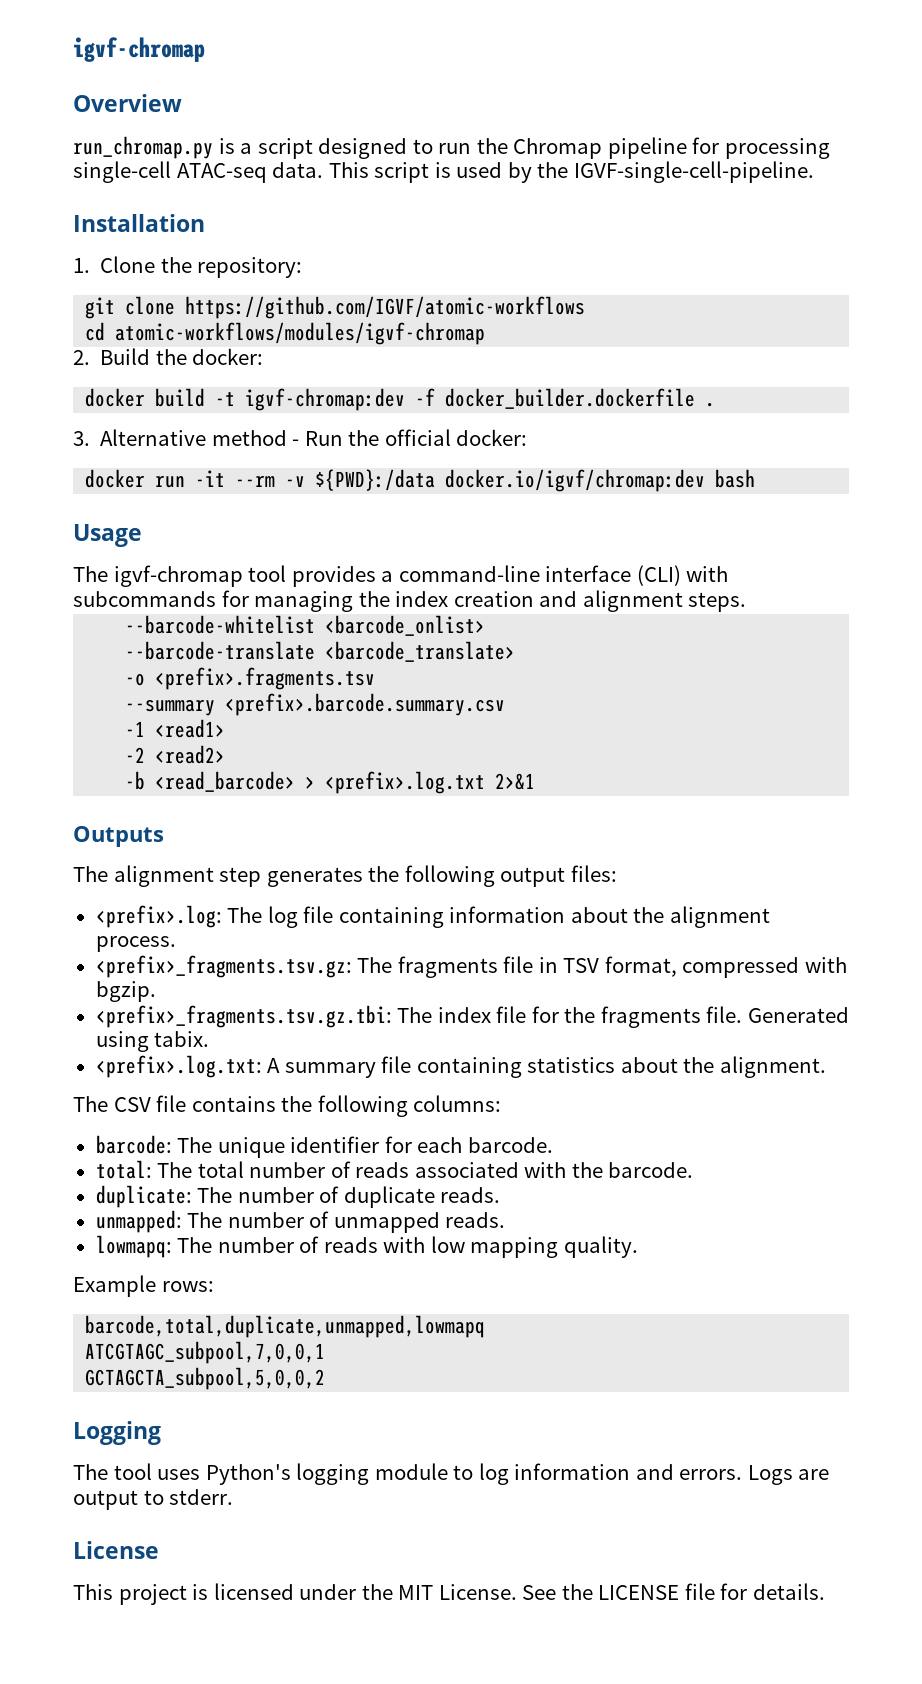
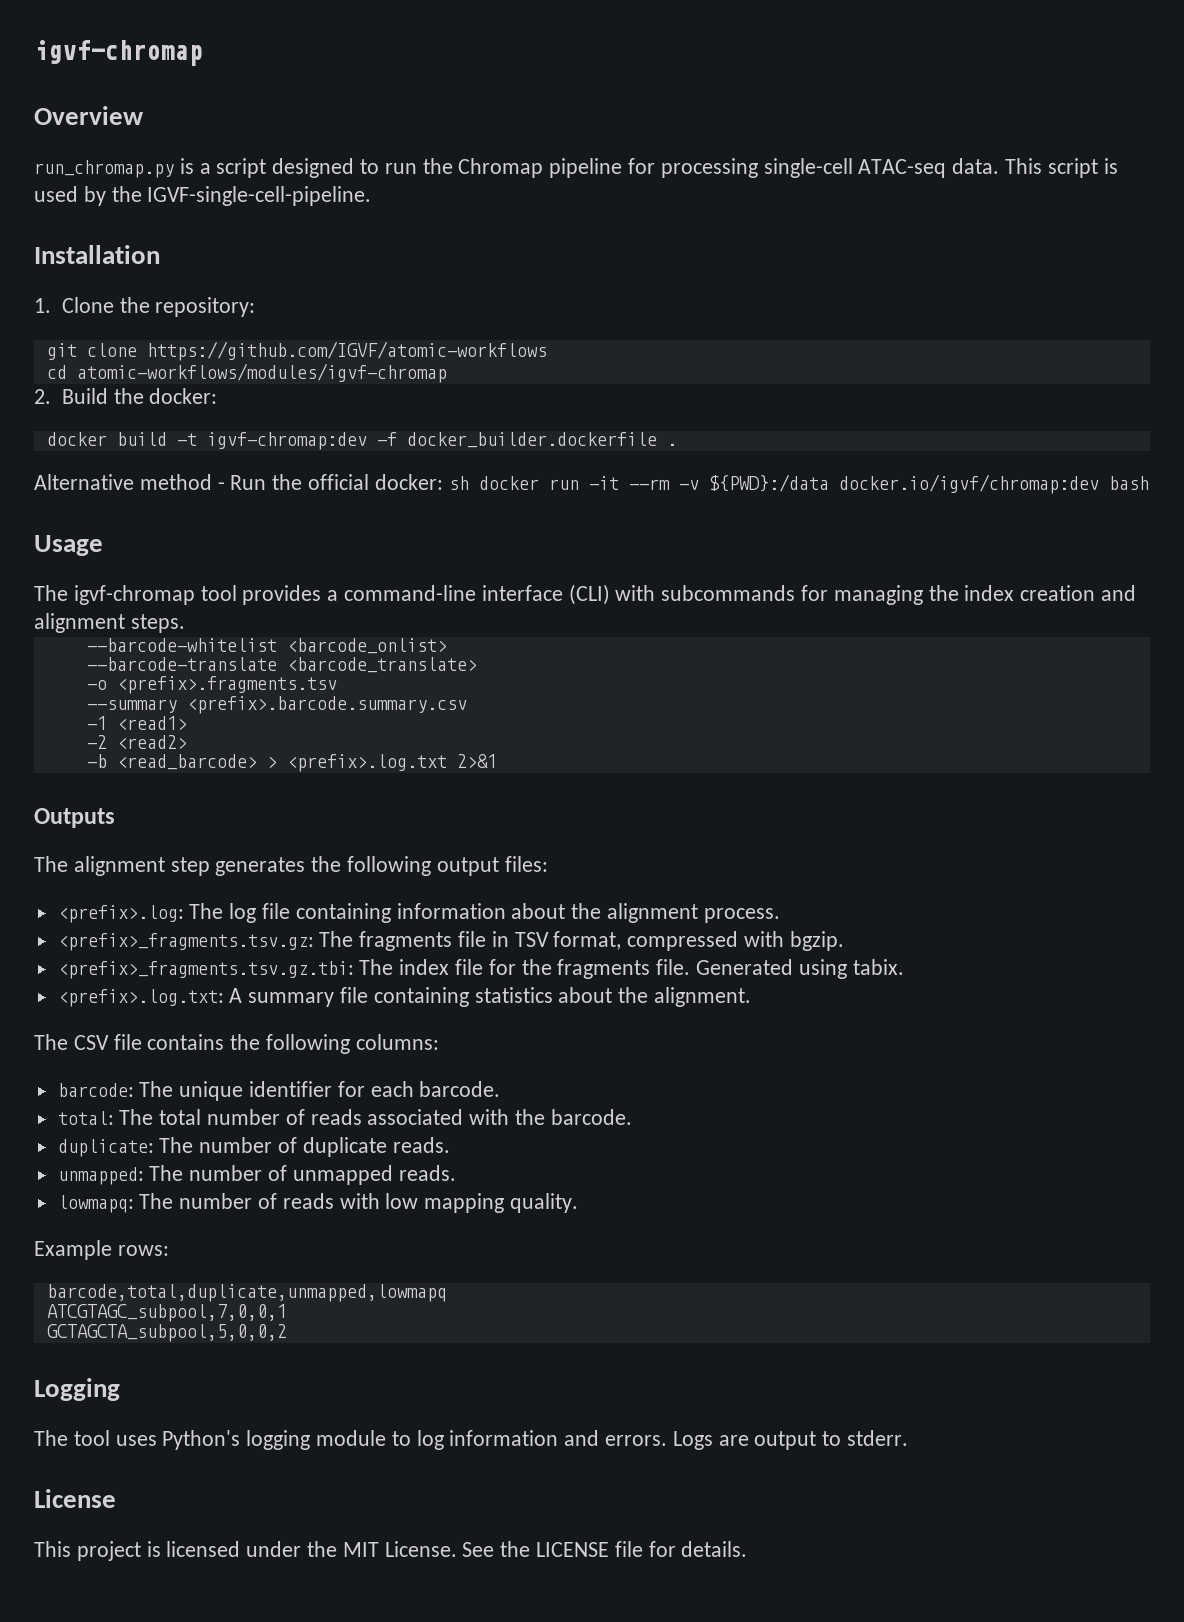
- 3. Alternative method - Run the official docker:
- docker run -it --rm -v ${PWD}:/data docker.io/igvf/chromap:dev bash
+ Alternative method - Run the official docker: sh docker run -it --rm -v ${PWD}:/data docker.io/igvf/chromap:dev bash

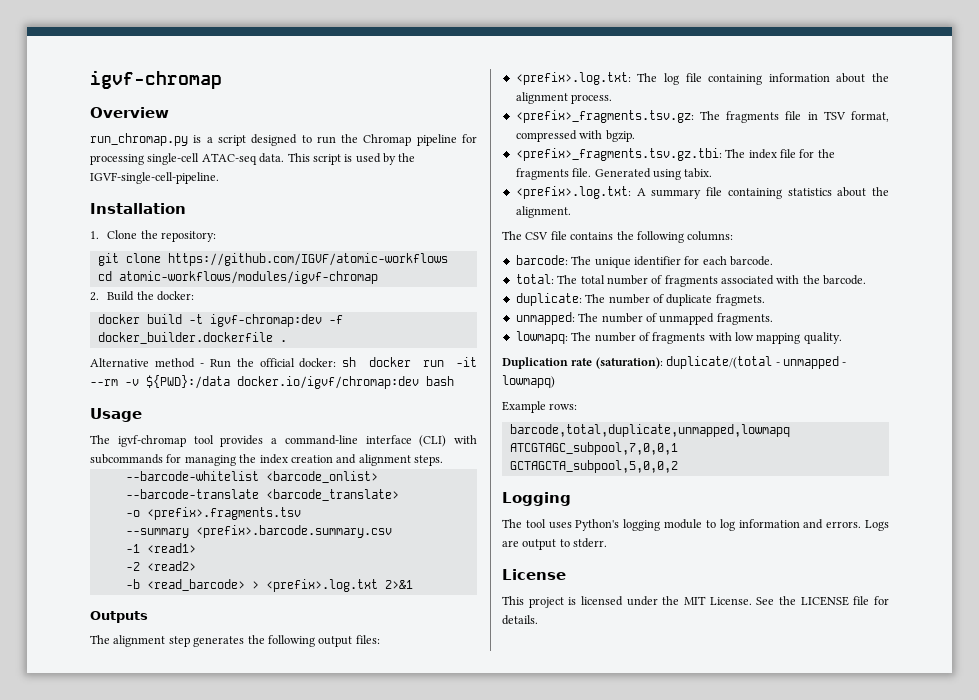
- <prefix>.log: The log file containing information about the alignment process.
+ <prefix>.log.txt: The log file containing information about the alignment process.
- total: The total number of reads associated with the barcode.
+ total: The total number of fragments associated with the barcode.
- duplicate: The number of duplicate reads.
+ duplicate: The number of duplicate fragmets.
- unmapped: The number of unmapped reads.
+ unmapped: The number of unmapped fragments.
- lowmapq: The number of reads with low mapping quality.
+ lowmapq: The number of fragments with low mapping quality.
+ Duplication rate (saturation): duplicate/(total - unmapped - lowmapq)

